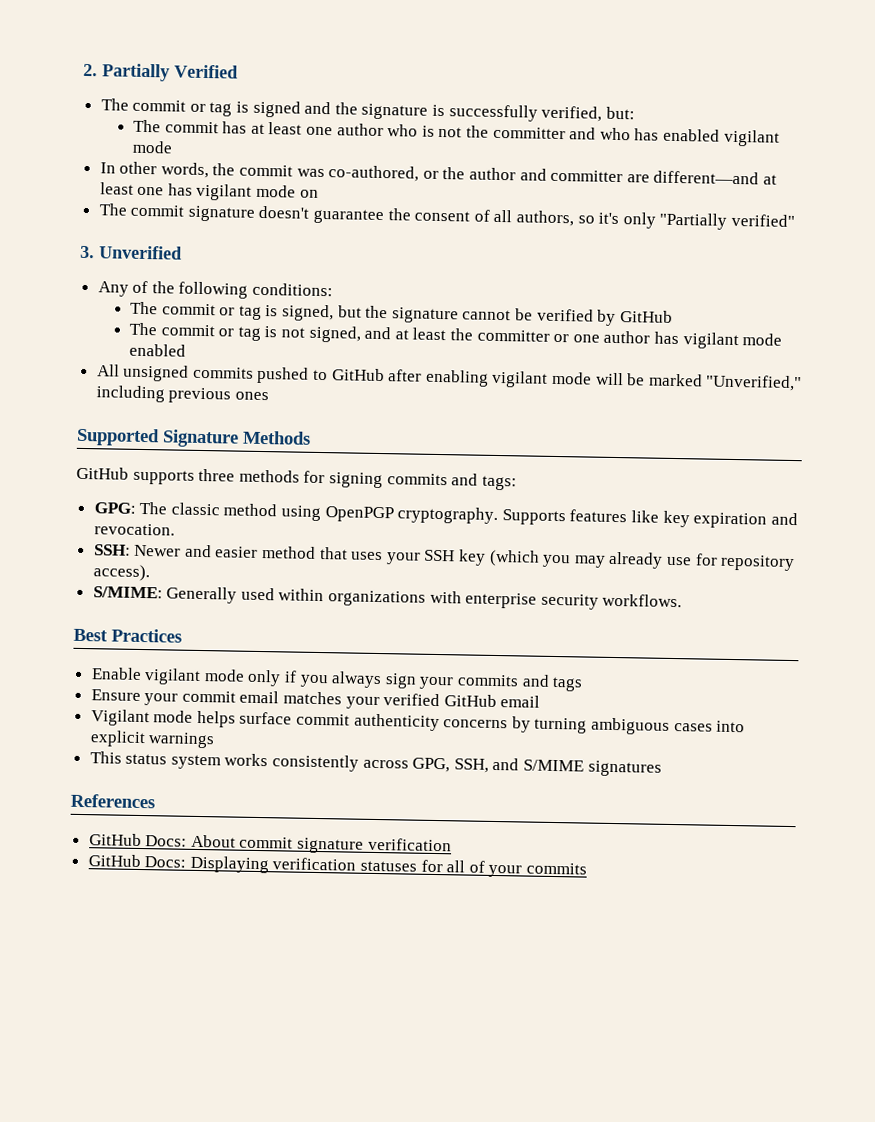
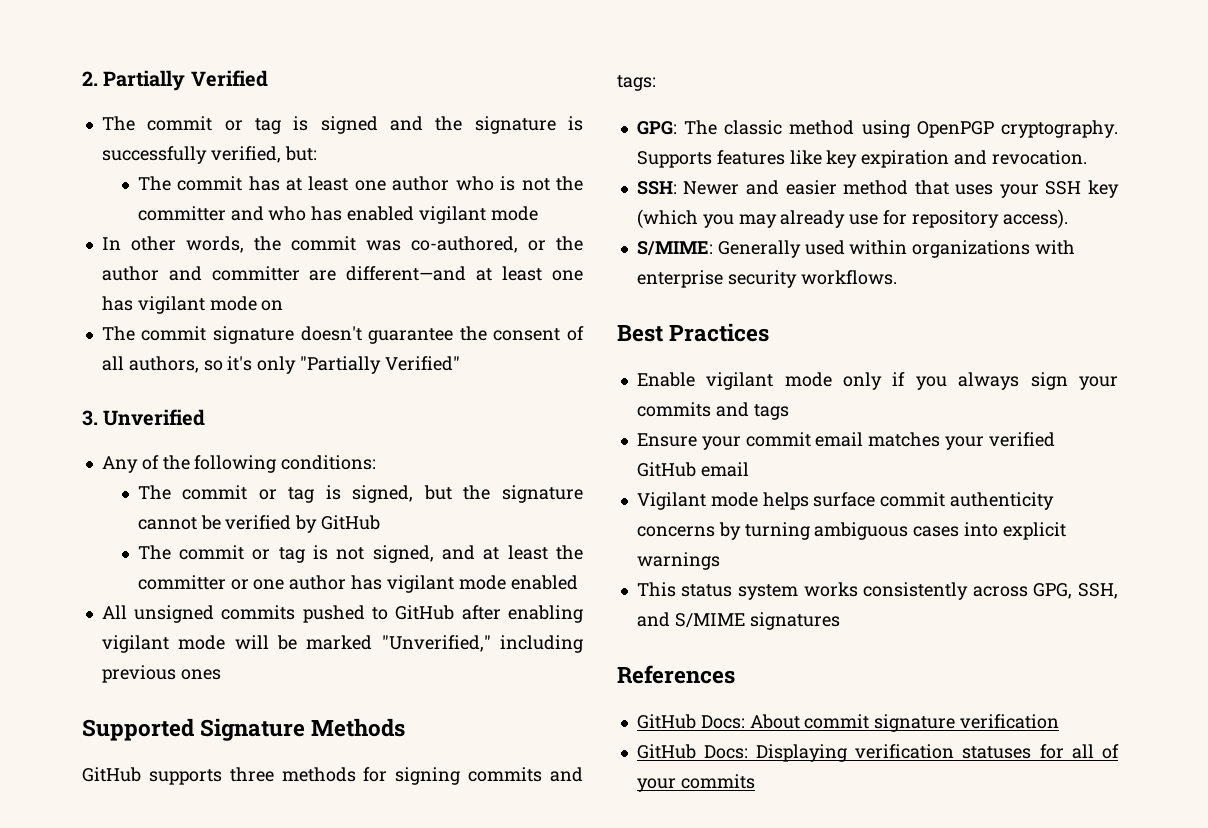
- The commit signature doesn't guarantee the consent of all authors, so it's only "Partially verified"
+ The commit signature doesn't guarantee the consent of all authors, so it's only "Partially Verified"

